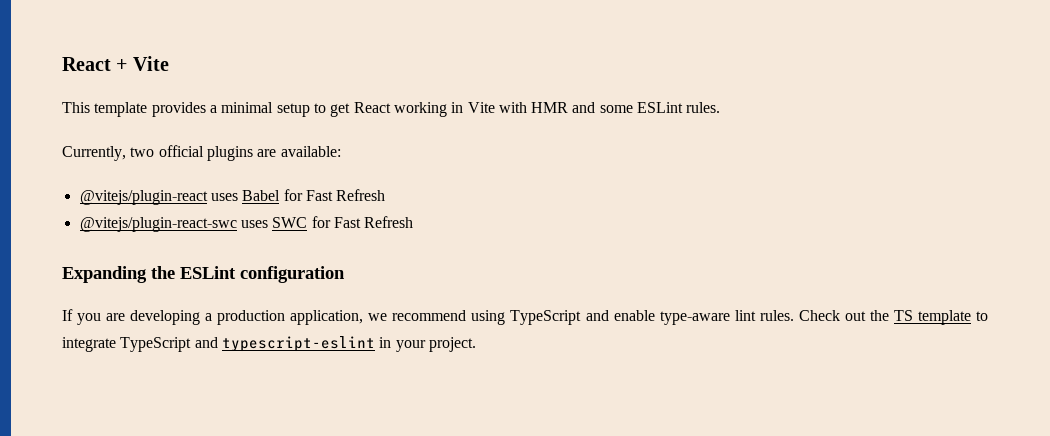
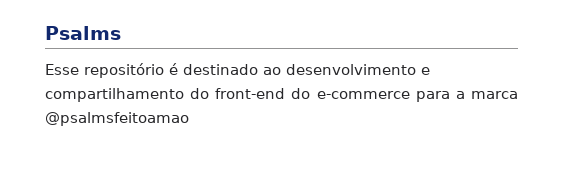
- React + Vite
- This template provides a minimal setup to get React working in Vite with HMR and some ESLint rules.
- Currently, two official plugins are available:
- @vitejs/plugin-react uses Babel for Fast Refresh
- @vitejs/plugin-react-swc uses SWC for Fast Refresh
- Expanding the ESLint configuration
- If you are developing a production application, we recommend using TypeScript and enable type-aware lint rules. Check out the TS template to integrate TypeScript and typescript-eslint in your project.
+ Psalms
+ Esse repositório é destinado ao desenvolvimento e compartilhamento do front-end do e-commerce para a marca @psalmsfeitoamao

